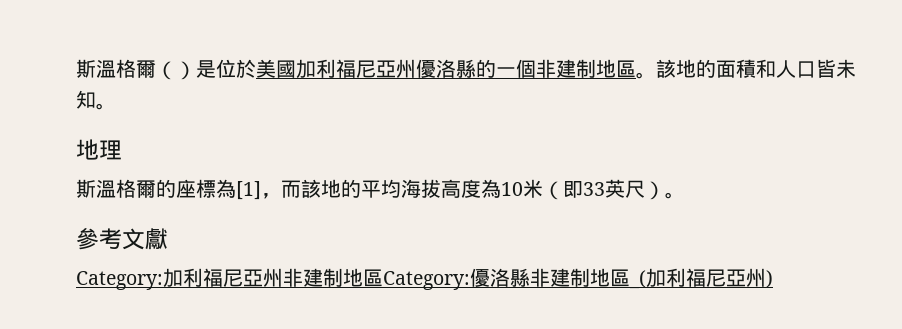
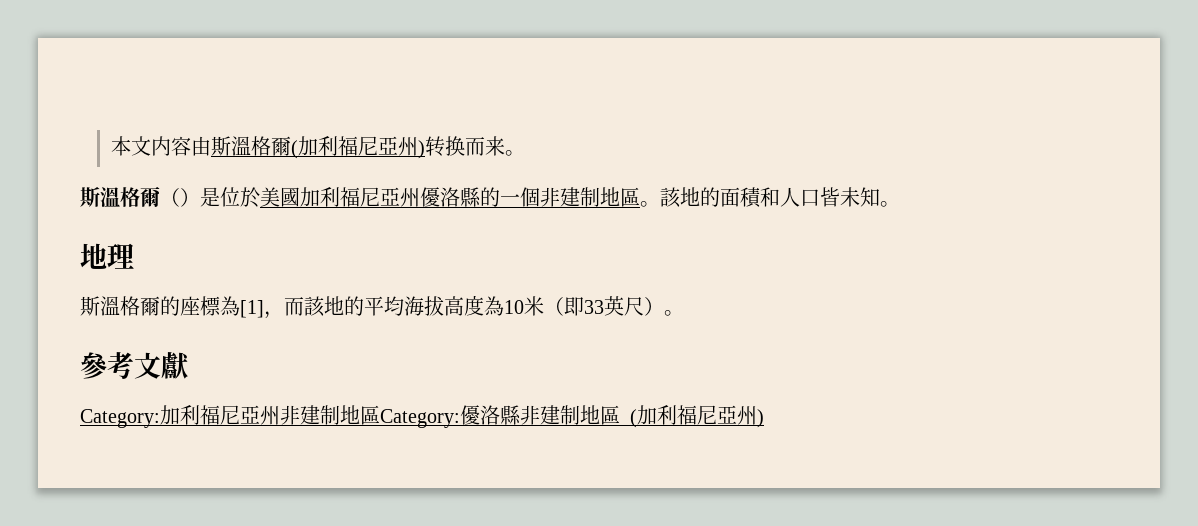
+ 本文内容由斯溫格爾(加利福尼亞州)转换而来。

